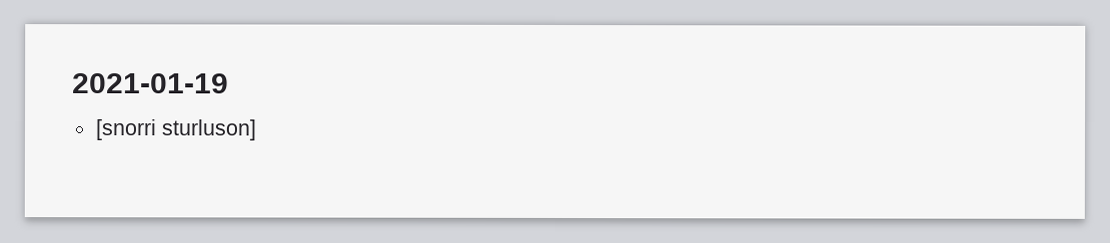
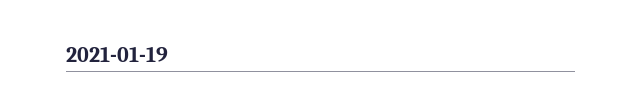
- [snorri sturluson]

